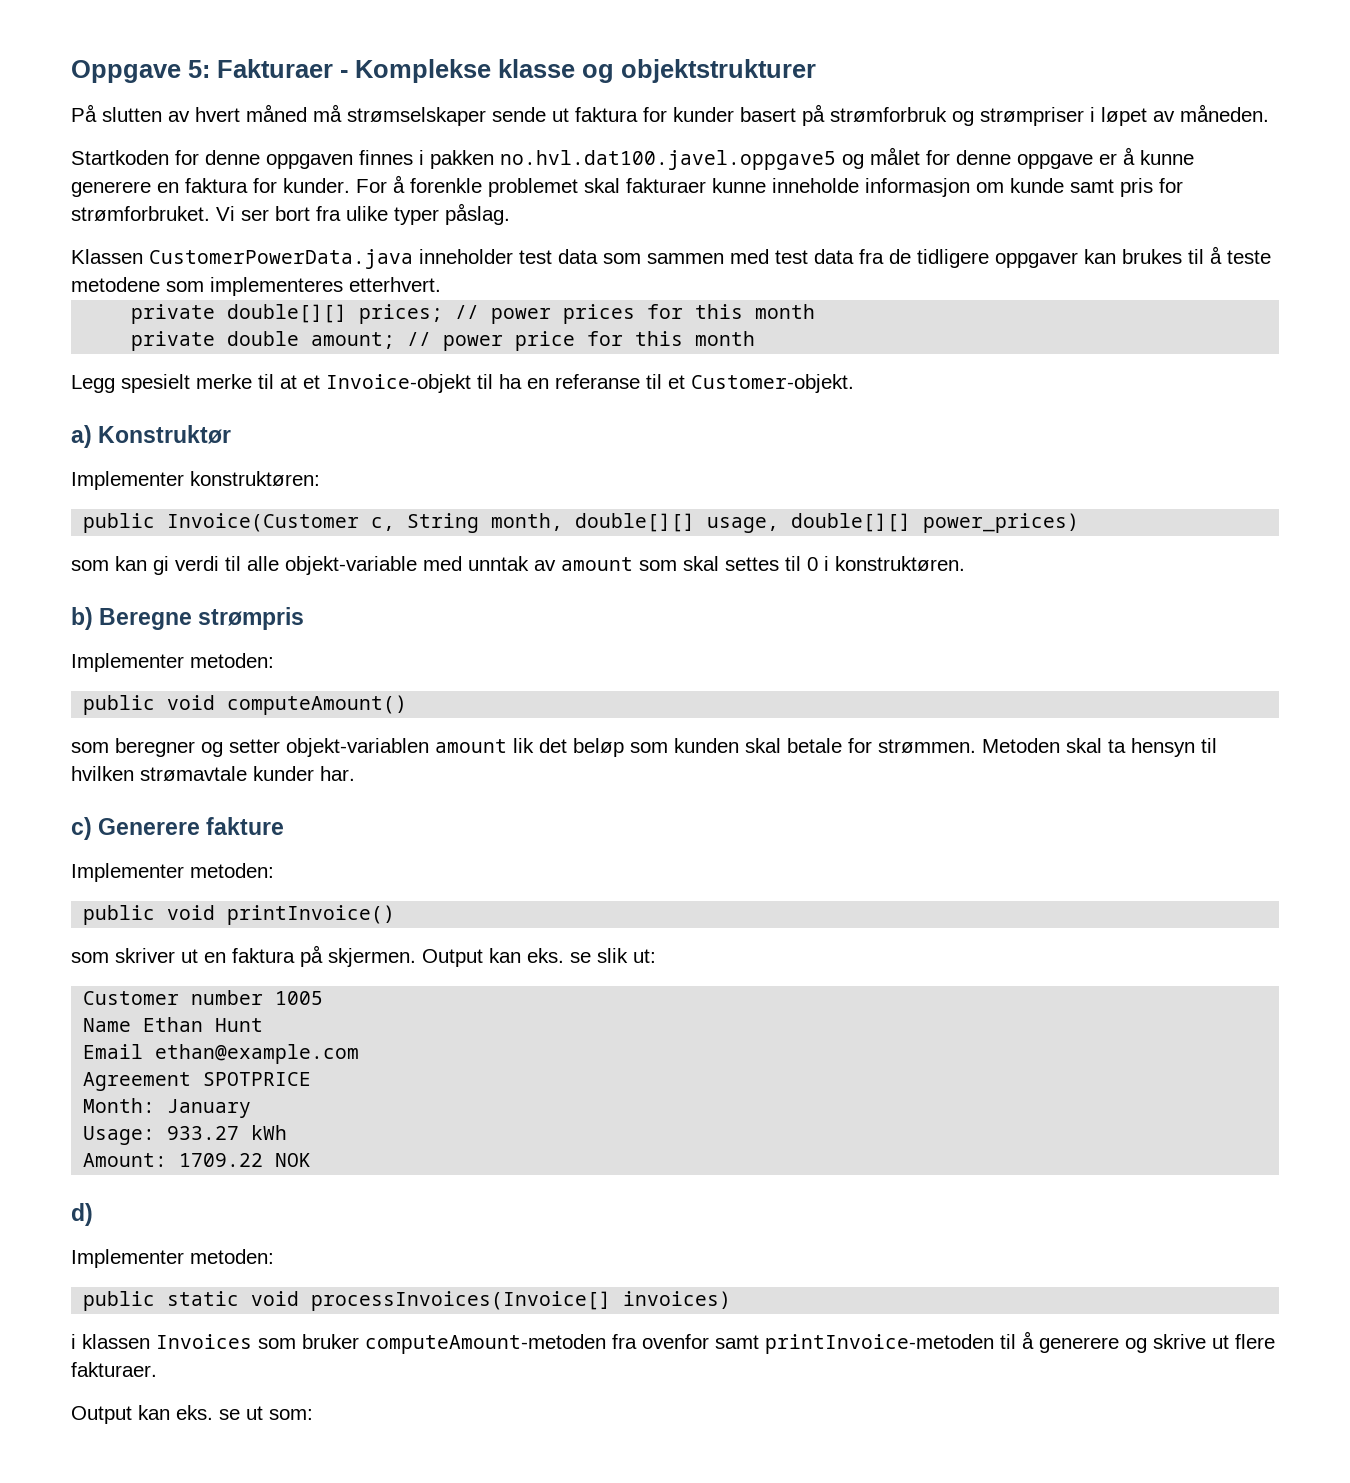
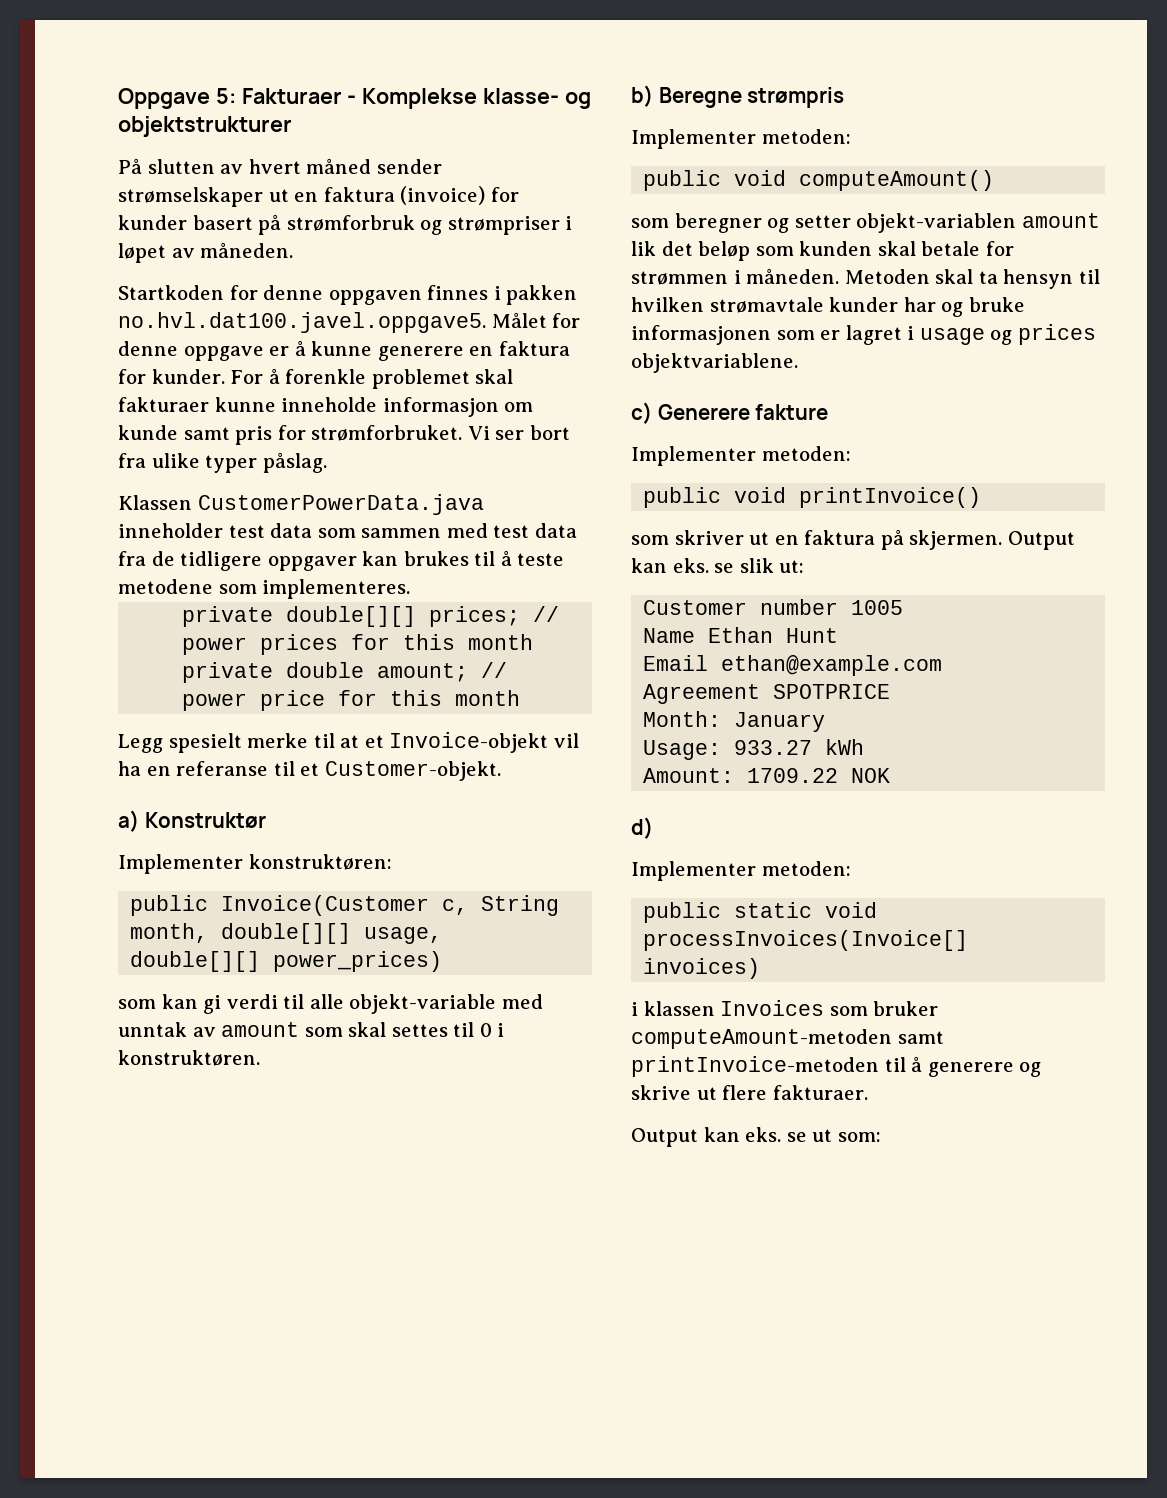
- Oppgave 5: Fakturaer - Komplekse klasse og objektstrukturer
+ Oppgave 5: Fakturaer - Komplekse klasse- og objektstrukturer
- På slutten av hvert måned må strømselskaper sende ut faktura for kunder basert på strømforbruk og strømpriser i løpet av måneden.
+ På slutten av hvert måned sender strømselskaper ut en faktura (invoice) for kunder basert på strømforbruk og strømpriser i løpet av måneden.
- Startkoden for denne oppgaven finnes i pakken no.hvl.dat100.javel.oppgave5 og målet for denne oppgave er å kunne generere en faktura for kunder.
+ Startkoden for denne oppgaven finnes i pakken no.hvl.dat100.javel.oppgave5. Målet for denne oppgave er å kunne generere en faktura for kunder.
- Klassen CustomerPowerData.java inneholder test data som sammen med test data fra de tidligere oppgaver kan brukes til å teste metodene som implementeres etterhvert.
+ Klassen CustomerPowerData.java inneholder test data som sammen med test data fra de tidligere oppgaver kan brukes til å teste metodene som implementeres.
- Legg spesielt merke til at et Invoice-objekt til ha en referanse til et Customer-objekt.
+ Legg spesielt merke til at et Invoice-objekt vil ha en referanse til et Customer-objekt.
- som beregner og setter objekt-variablen amount lik det beløp som kunden skal betale for strømmen.
+ som beregner og setter objekt-variablen amount lik det beløp som kunden skal betale for strømmen i måneden.
- Metoden skal ta hensyn til hvilken strømavtale kunder har.
+ Metoden skal ta hensyn til hvilken strømavtale kunder har og bruke informasjonen som er lagret i usage og prices objektvariablene.
- i klassen Invoices som bruker computeAmount-metoden fra ovenfor samt printInvoice-metoden til å generere og skrive ut flere fakturaer.
+ i klassen Invoices som bruker computeAmount-metoden samt printInvoice-metoden til å generere og skrive ut flere fakturaer.

